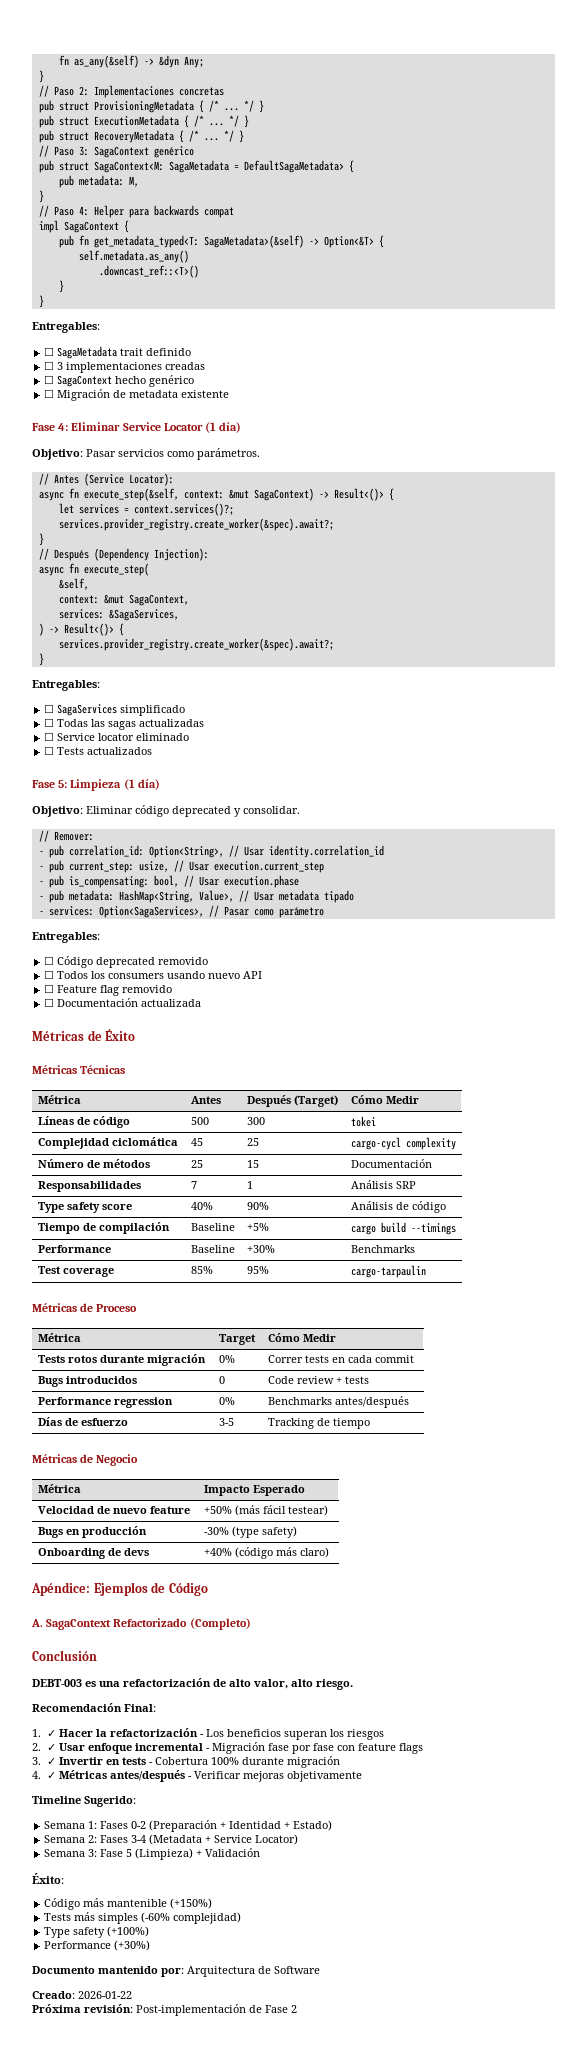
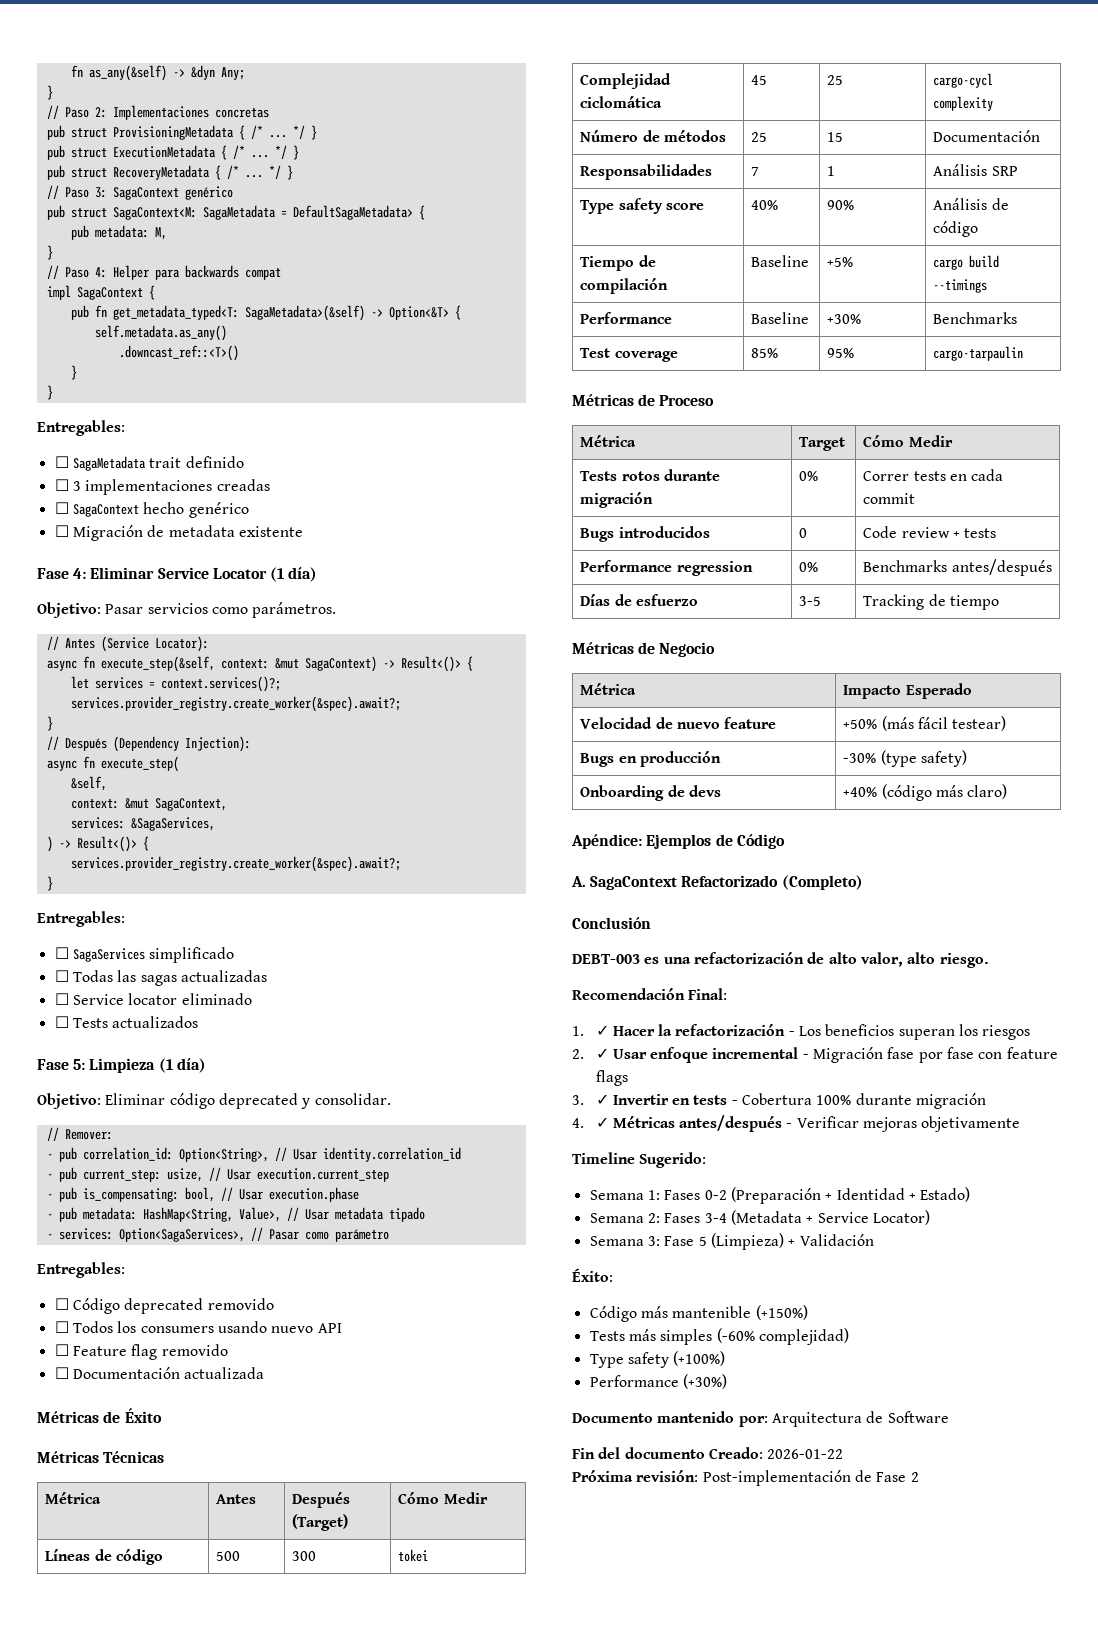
- Creado: 2026-01-22
+ Fin del documento Creado: 2026-01-22

